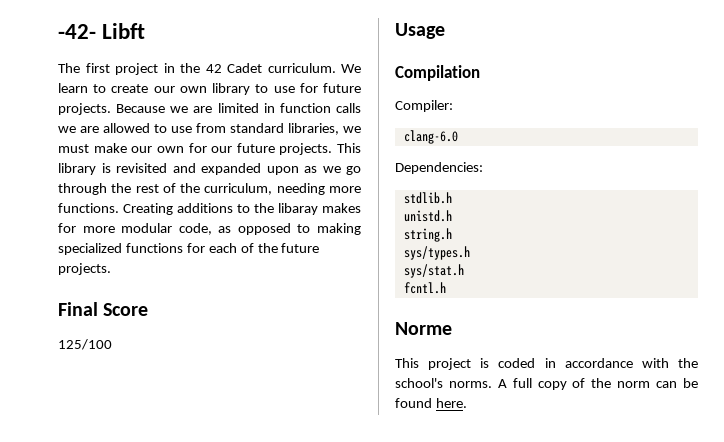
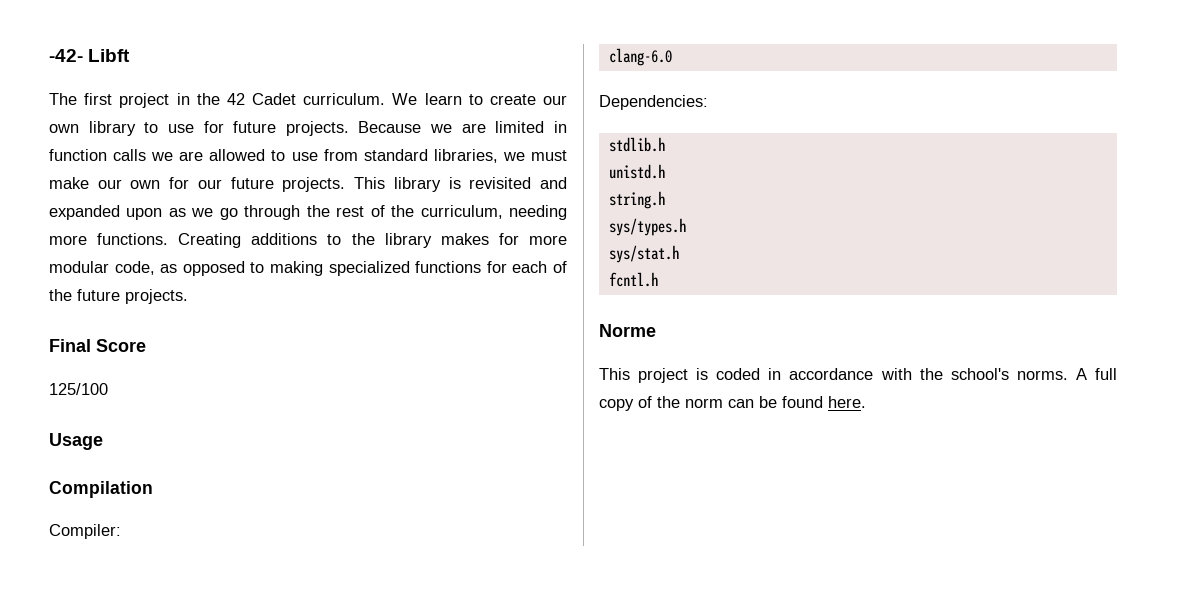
- Creating additions to the libaray makes for more modular code, as opposed to making specialized functions for each of the future projects.
+ Creating additions to the library makes for more modular code, as opposed to making specialized functions for each of the future projects.

